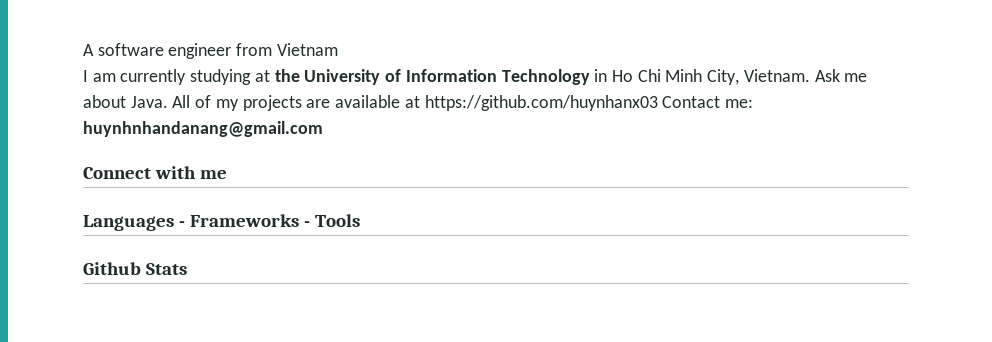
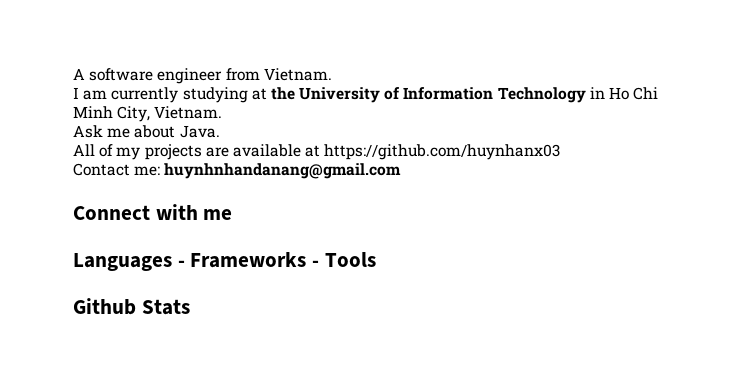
- A software engineer from Vietnam
+ A software engineer from Vietnam.
- I am currently studying at the University of Information Technology in Ho Chi Minh City, Vietnam. Ask me about Java. All of my projects are available at https://github.com/huynhanx03 Contact me: huynhnhandanang@gmail.com
+ I am currently studying at the University of Information Technology in Ho Chi Minh City, Vietnam.
+ Ask me about Java.
+ All of my projects are available at https://github.com/huynhanx03
+ Contact me: huynhnhandanang@gmail.com

